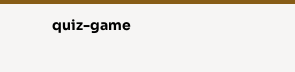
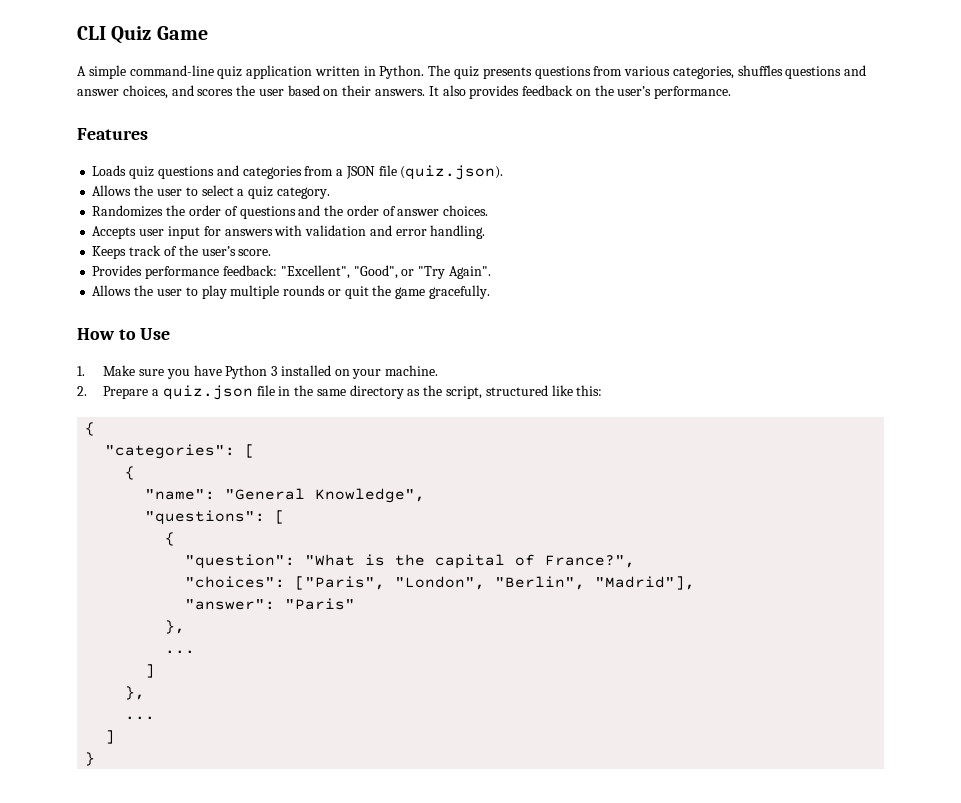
- quiz-game
+ CLI Quiz Game
+ A simple command-line quiz application written in Python. The quiz presents questions from various categories, shuffles questions and answer choices, and scores the user based on their answers. It also provides feedback on the user’s performance.
+ Features
+ Loads quiz questions and categories from a JSON file (quiz.json).
+ Allows the user to select a quiz category.
+ Randomizes the order of questions and the order of answer choices.
+ Accepts user input for answers with validation and error handling.
+ Keeps track of the user’s score.
+ Provides performance feedback: "Excellent", "Good", or "Try Again".
+ Allows the user to play multiple rounds or quit the game gracefully.
+ How to Use
+ 1. Make sure you have Python 3 installed on your machine.
+ 2. Prepare a quiz.json file in the same directory as the script, structured like this:
+ {
+ "categories": [
+ {
+ "name": "General Knowledge",
+ "questions": [
+ {
+ "question": "What is the capital of France?",
+ "choices": ["Paris", "London", "Berlin", "Madrid"],
+ "answer": "Paris"
+ },
+ ...
+ ]
+ },
+ ...
+ ]
+ }

